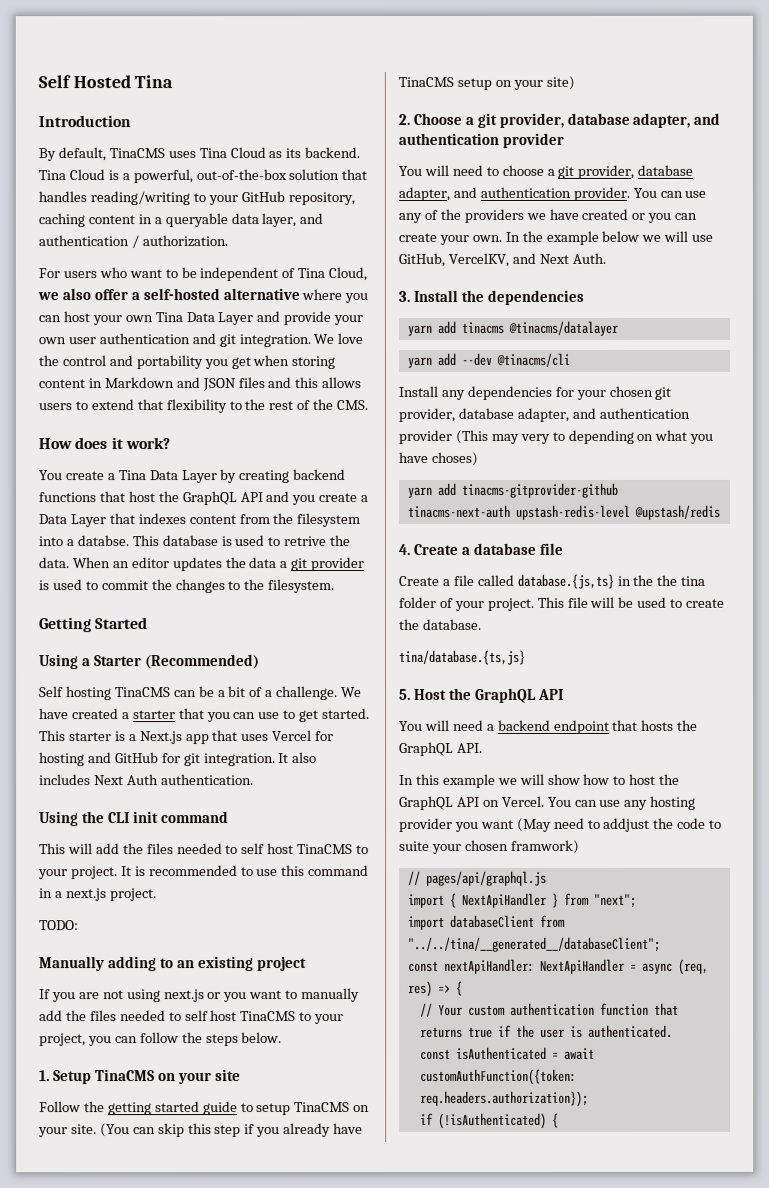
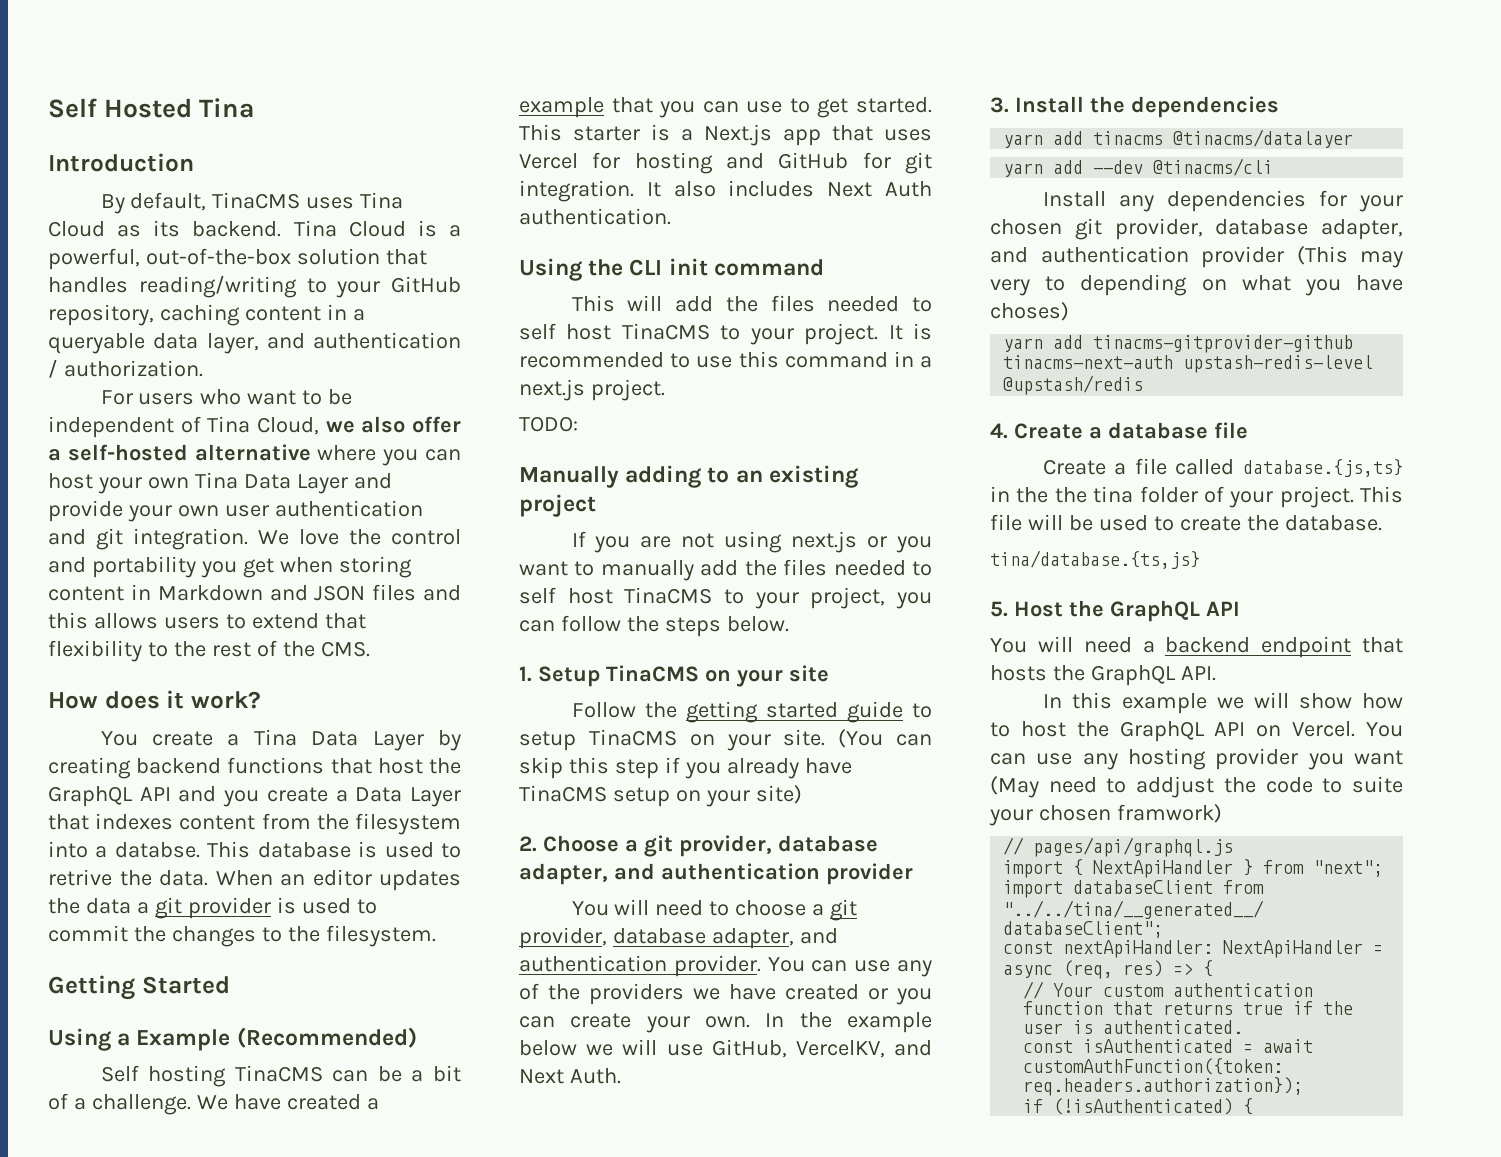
- Using a Starter (Recommended)
+ Using a Example (Recommended)
- We have created a starter that you can use to get started.
+ We have created a example that you can use to get started.

